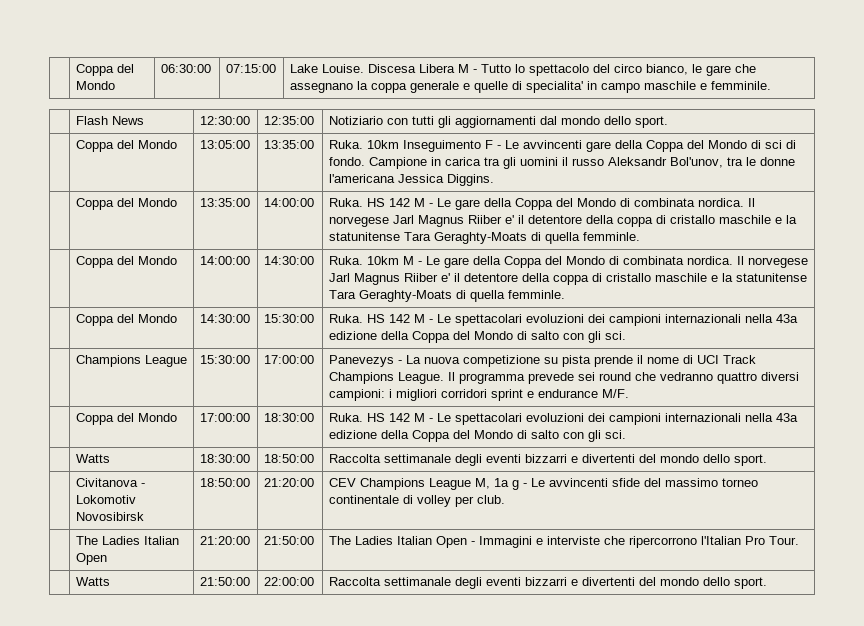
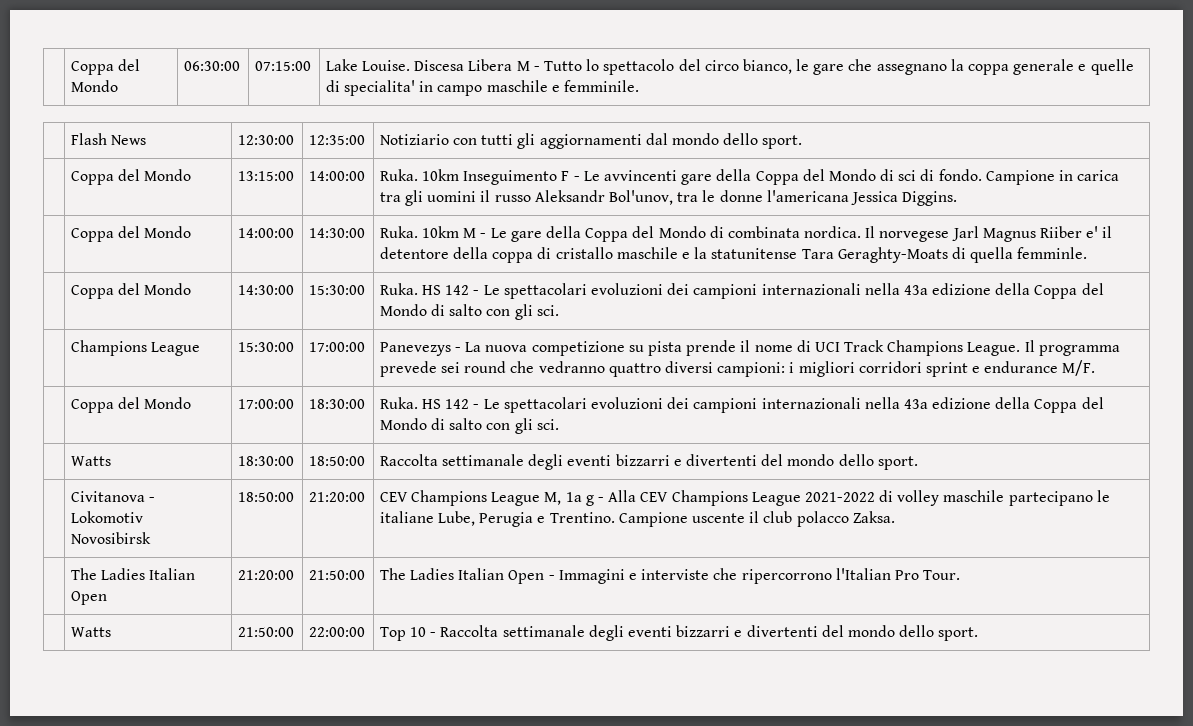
- | Coppa del Mondo | 13:05:00 | 13:35:00 | Ruka. 10km Inseguimento F - Le avvincenti gare della Coppa del Mondo di sci di fondo. Campione in carica tra gli uomini il russo Aleksandr Bol'unov, tra le donne l'americana Jessica Diggins.
+ | Coppa del Mondo | 13:15:00 | 14:00:00 | Ruka. 10km Inseguimento F - Le avvincenti gare della Coppa del Mondo di sci di fondo. Campione in carica tra gli uomini il russo Aleksandr Bol'unov, tra le donne l'americana Jessica Diggins.
- | Coppa del Mondo | 13:35:00 | 14:00:00 | Ruka. HS 142 M - Le gare della Coppa del Mondo di combinata nordica. Il norvegese Jarl Magnus Riiber e' il detentore della coppa di cristallo maschile e la statunitense Tara Geraghty-Moats di quella femminle.
- | Coppa del Mondo | 14:30:00 | 15:30:00 | Ruka. HS 142 M - Le spettacolari evoluzioni dei campioni internazionali nella 43a edizione della Coppa del Mondo di salto con gli sci.
+ | Coppa del Mondo | 14:30:00 | 15:30:00 | Ruka. HS 142 - Le spettacolari evoluzioni dei campioni internazionali nella 43a edizione della Coppa del Mondo di salto con gli sci.
- | Coppa del Mondo | 17:00:00 | 18:30:00 | Ruka. HS 142 M - Le spettacolari evoluzioni dei campioni internazionali nella 43a edizione della Coppa del Mondo di salto con gli sci.
+ | Coppa del Mondo | 17:00:00 | 18:30:00 | Ruka. HS 142 - Le spettacolari evoluzioni dei campioni internazionali nella 43a edizione della Coppa del Mondo di salto con gli sci.
- | Civitanova - Lokomotiv Novosibirsk | 18:50:00 | 21:20:00 | CEV Champions League M, 1a g - Le avvincenti sfide del massimo torneo continentale di volley per club.
+ | Civitanova - Lokomotiv Novosibirsk | 18:50:00 | 21:20:00 | CEV Champions League M, 1a g - Alla CEV Champions League 2021-2022 di volley maschile partecipano le italiane Lube, Perugia e Trentino. Campione uscente il club polacco Zaksa.
- | Watts | 21:50:00 | 22:00:00 | Raccolta settimanale degli eventi bizzarri e divertenti del mondo dello sport.
+ | Watts | 21:50:00 | 22:00:00 | Top 10 - Raccolta settimanale degli eventi bizzarri e divertenti del mondo dello sport.

